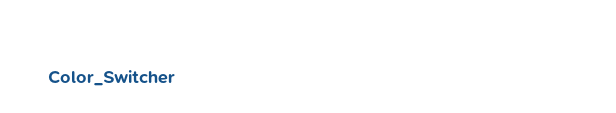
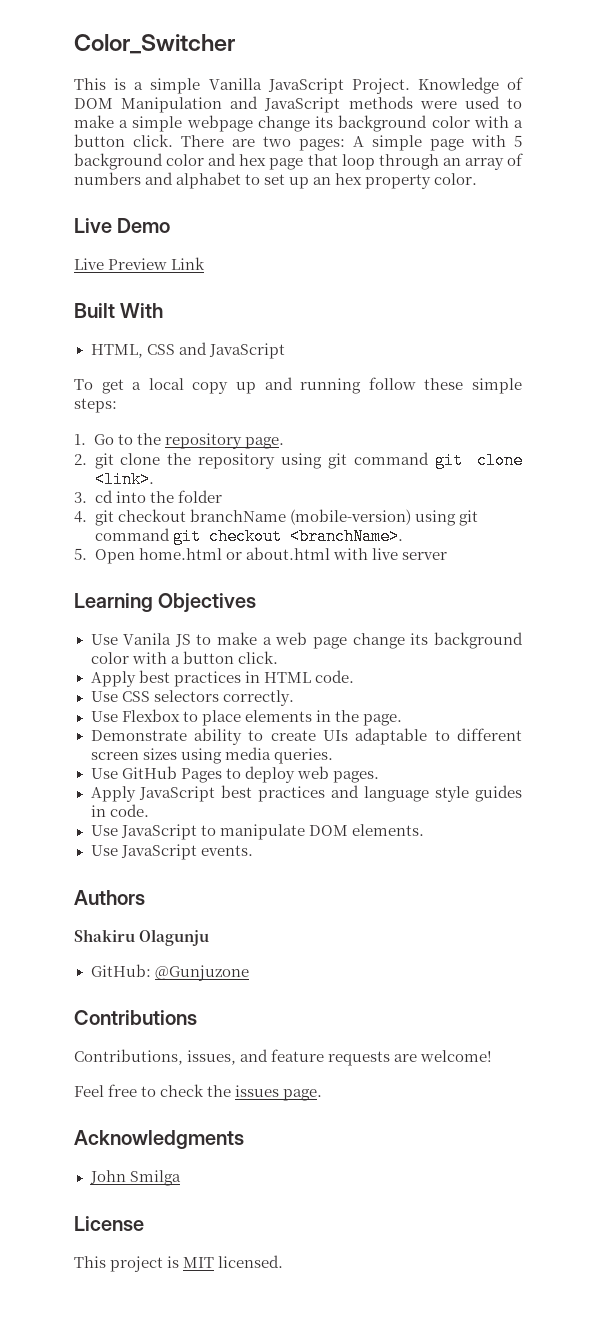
+ This is a simple Vanilla JavaScript Project. Knowledge of DOM Manipulation and JavaScript methods were used to make a simple webpage change its background color with a button click. There are two pages: A simple page with 5 background color and hex page that loop through an array of numbers and alphabet to set up an hex property color.
+ Live Demo
+ Live Preview Link
+ Built With
+ HTML, CSS and JavaScript
+ To get a local copy up and running follow these simple steps:
+ 1. Go to the repository page.
+ 2. git clone the repository using git command git clone <link>.
+ 3. cd into the folder
+ 4. git checkout branchName (mobile-version) using git command git checkout <branchName>.
+ 5. Open home.html or about.html with live server
+ Learning Objectives
+ Use Vanila JS to make a web page change its background color with a button click.
+ Apply best practices in HTML code.
+ Use CSS selectors correctly.
+ Use Flexbox to place elements in the page.
+ Demonstrate ability to create UIs adaptable to different screen sizes using media queries.
+ Use GitHub Pages to deploy web pages.
+ Apply JavaScript best practices and language style guides in code.
+ Use JavaScript to manipulate DOM elements.
+ Use JavaScript events.
+ Authors
+ Shakiru Olagunju
+ GitHub: @Gunjuzone
+ Contributions
+ Contributions, issues, and feature requests are welcome!
+ Feel free to check the issues page.
+ Acknowledgments
+ John Smilga
+ License
+ This project is MIT licensed.

